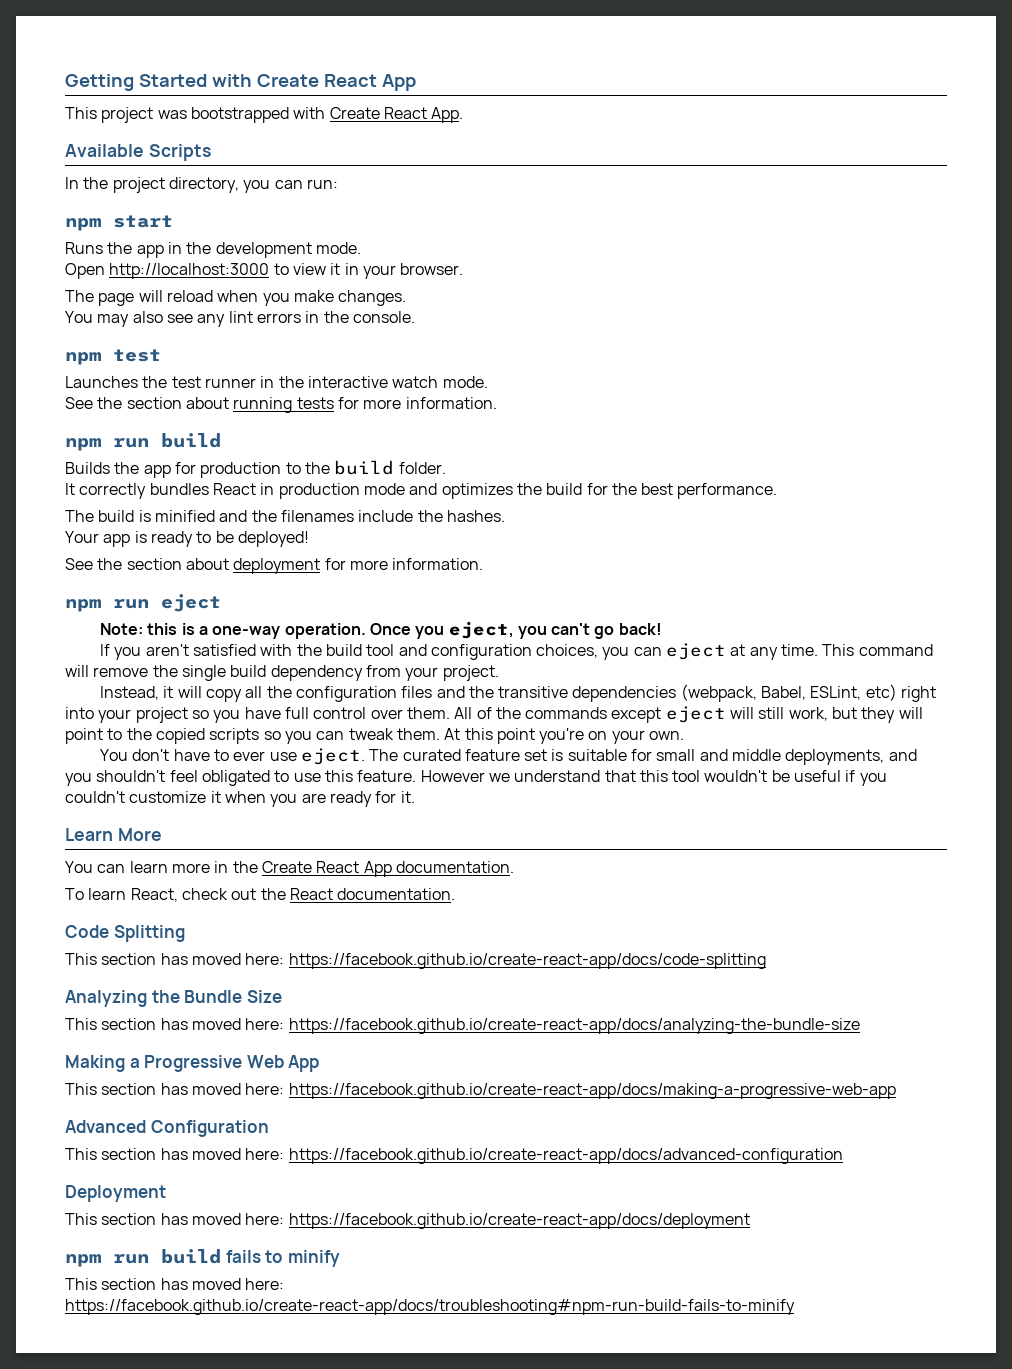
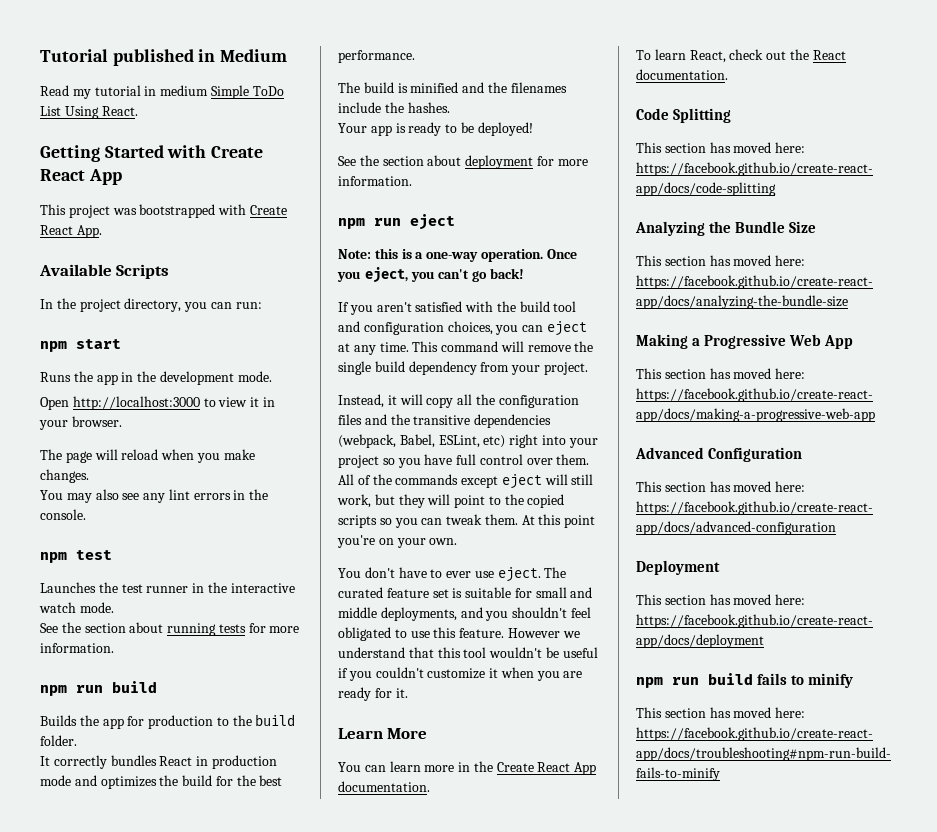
+ Tutorial published in Medium
+ Read my tutorial in medium Simple ToDo List Using React.

